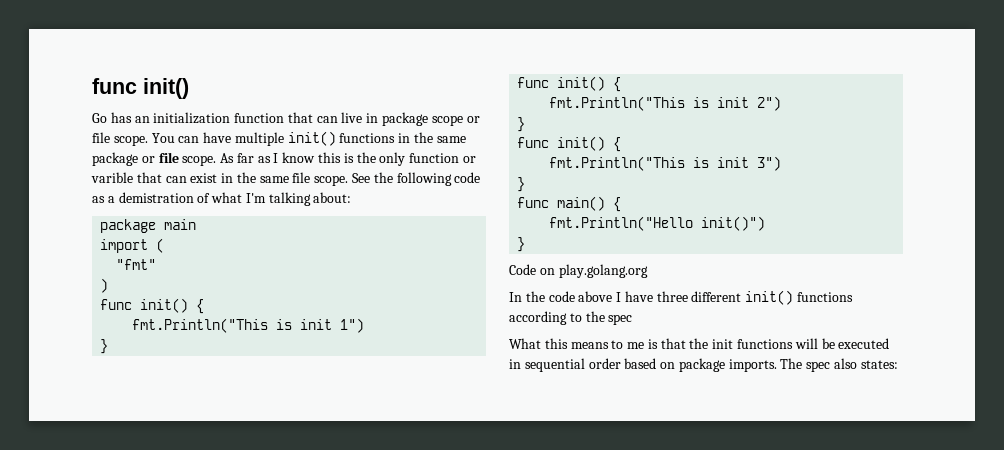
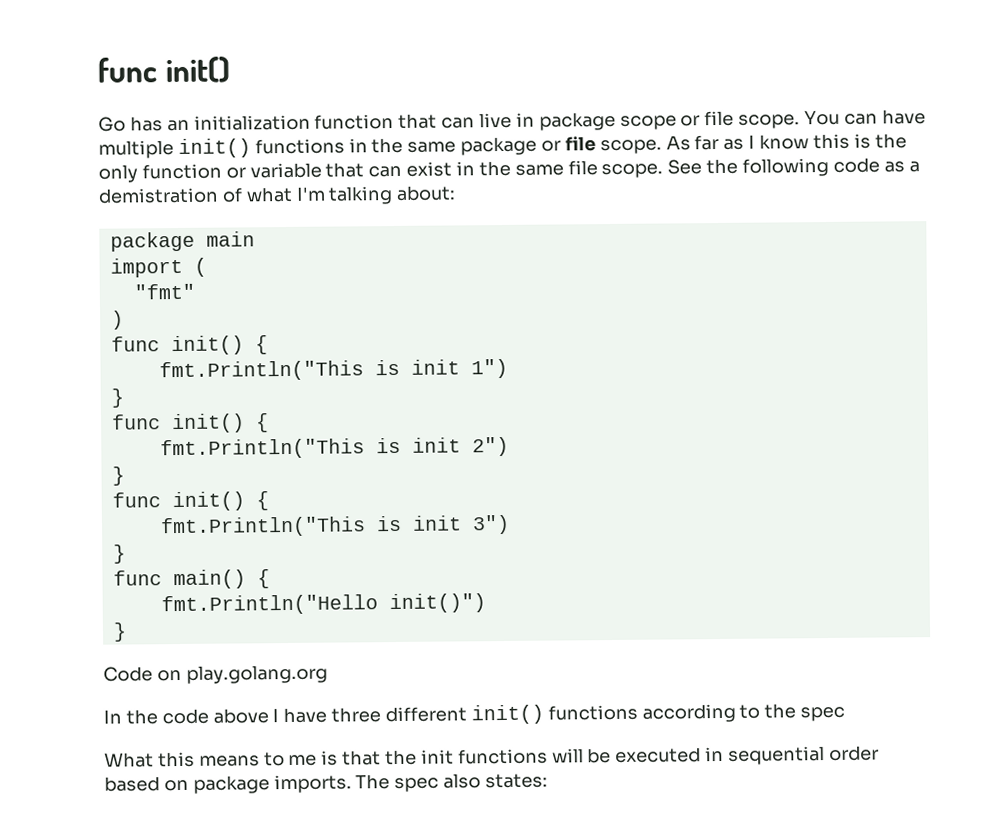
- As far as I know this is the only function or varible that can exist in the same file scope.
+ As far as I know this is the only function or variable that can exist in the same file scope.

